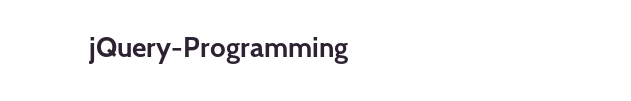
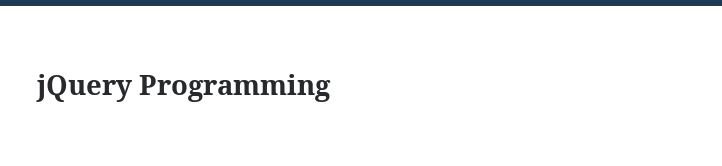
- jQuery-Programming
+ jQuery Programming

